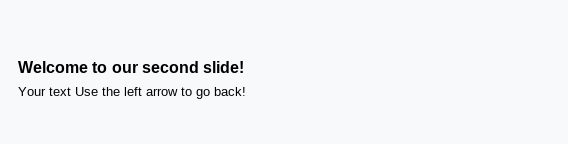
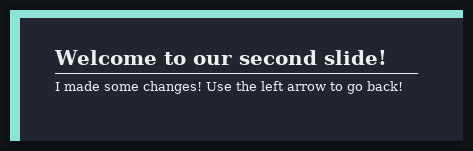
- Your text Use the left arrow to go back!
+ I made some changes! Use the left arrow to go back!

